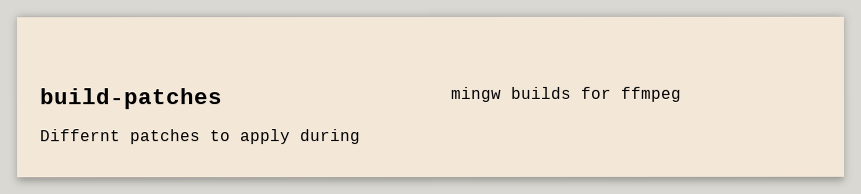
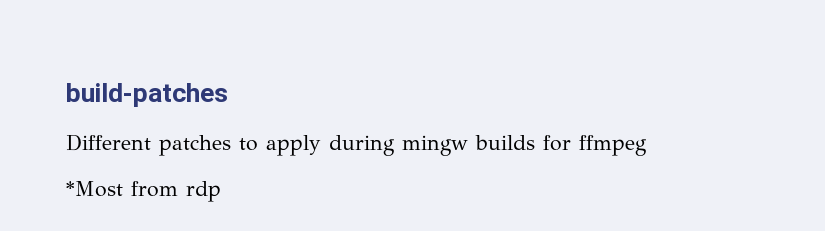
- Differnt patches to apply during mingw builds for ffmpeg
+ Different patches to apply during mingw builds for ffmpeg
+ *Most from rdp

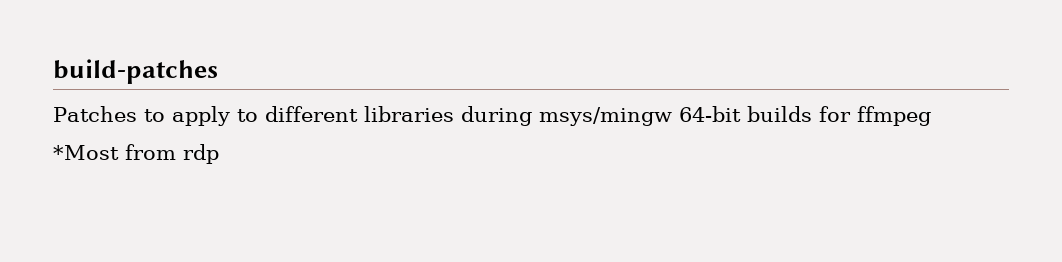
- Different patches to apply during mingw builds for ffmpeg
+ Patches to apply to different libraries during msys/mingw 64-bit builds for ffmpeg

